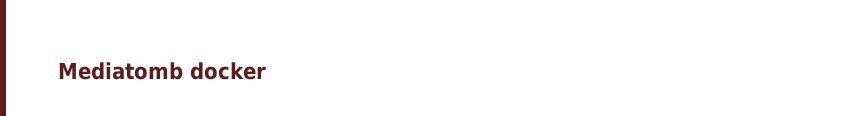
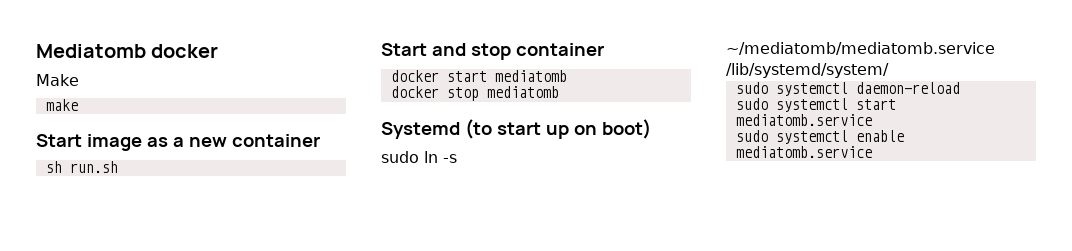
+ Make
+ make
+ Start image as a new container
+ sh run.sh
+ Start and stop container
+ docker start mediatomb
+ docker stop mediatomb
+ Systemd (to start up on boot)
+ sudo ln -s ~/mediatomb/mediatomb.service /lib/systemd/system/
+ sudo systemctl daemon-reload
+ sudo systemctl start mediatomb.service
+ sudo systemctl enable mediatomb.service

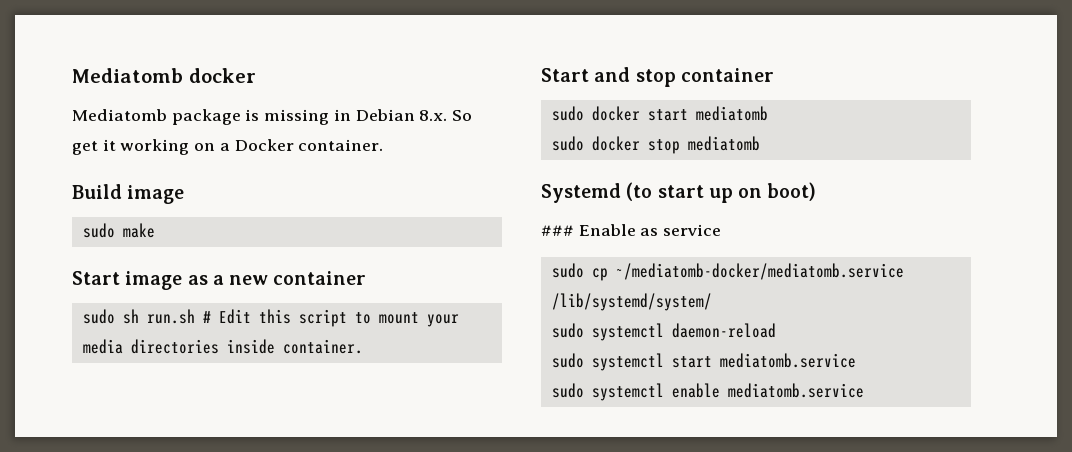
- Make
- make
+ Mediatomb package is missing in Debian 8.x. So get it working on a Docker container.
+ Build image
+ sudo make
- sh run.sh
+ sudo sh run.sh # Edit this script to mount your media directories inside container.
- docker start mediatomb
+ sudo docker start mediatomb
- docker stop mediatomb
+ sudo docker stop mediatomb
- sudo ln -s ~/mediatomb/mediatomb.service /lib/systemd/system/
+ ### Enable as service
+ sudo cp ~/mediatomb-docker/mediatomb.service /lib/systemd/system/

